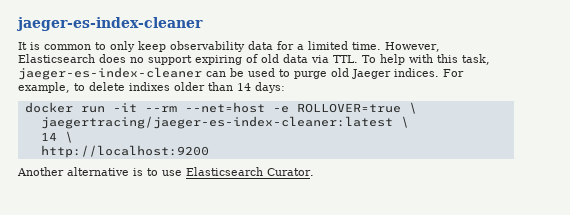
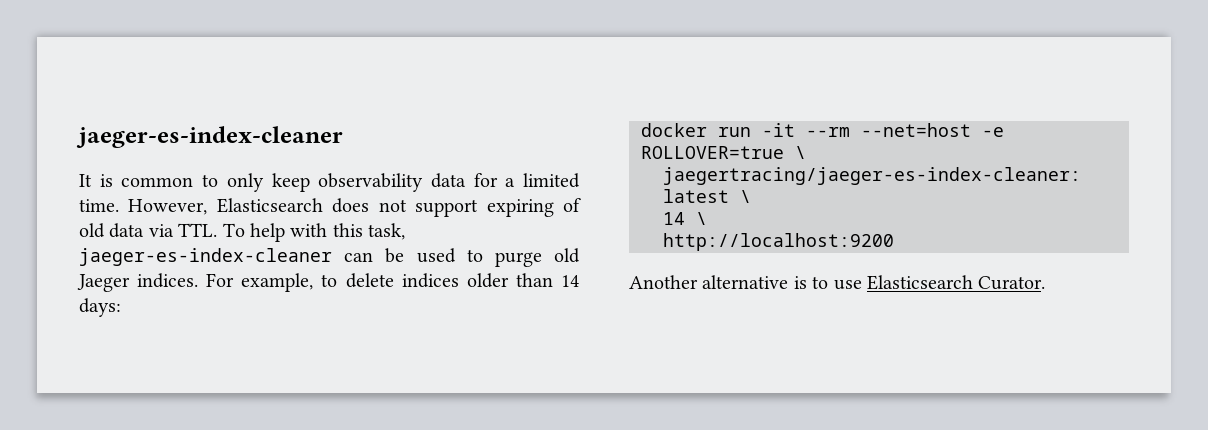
- However, Elasticsearch does no support expiring of old data via TTL. To help with this task, jaeger-es-index-cleaner can be used to purge old Jaeger indices.
+ However, Elasticsearch does not support expiring of old data via TTL. To help with this task, jaeger-es-index-cleaner can be used to purge old Jaeger indices.
- For example, to delete indixes older than 14 days:
+ For example, to delete indices older than 14 days:

